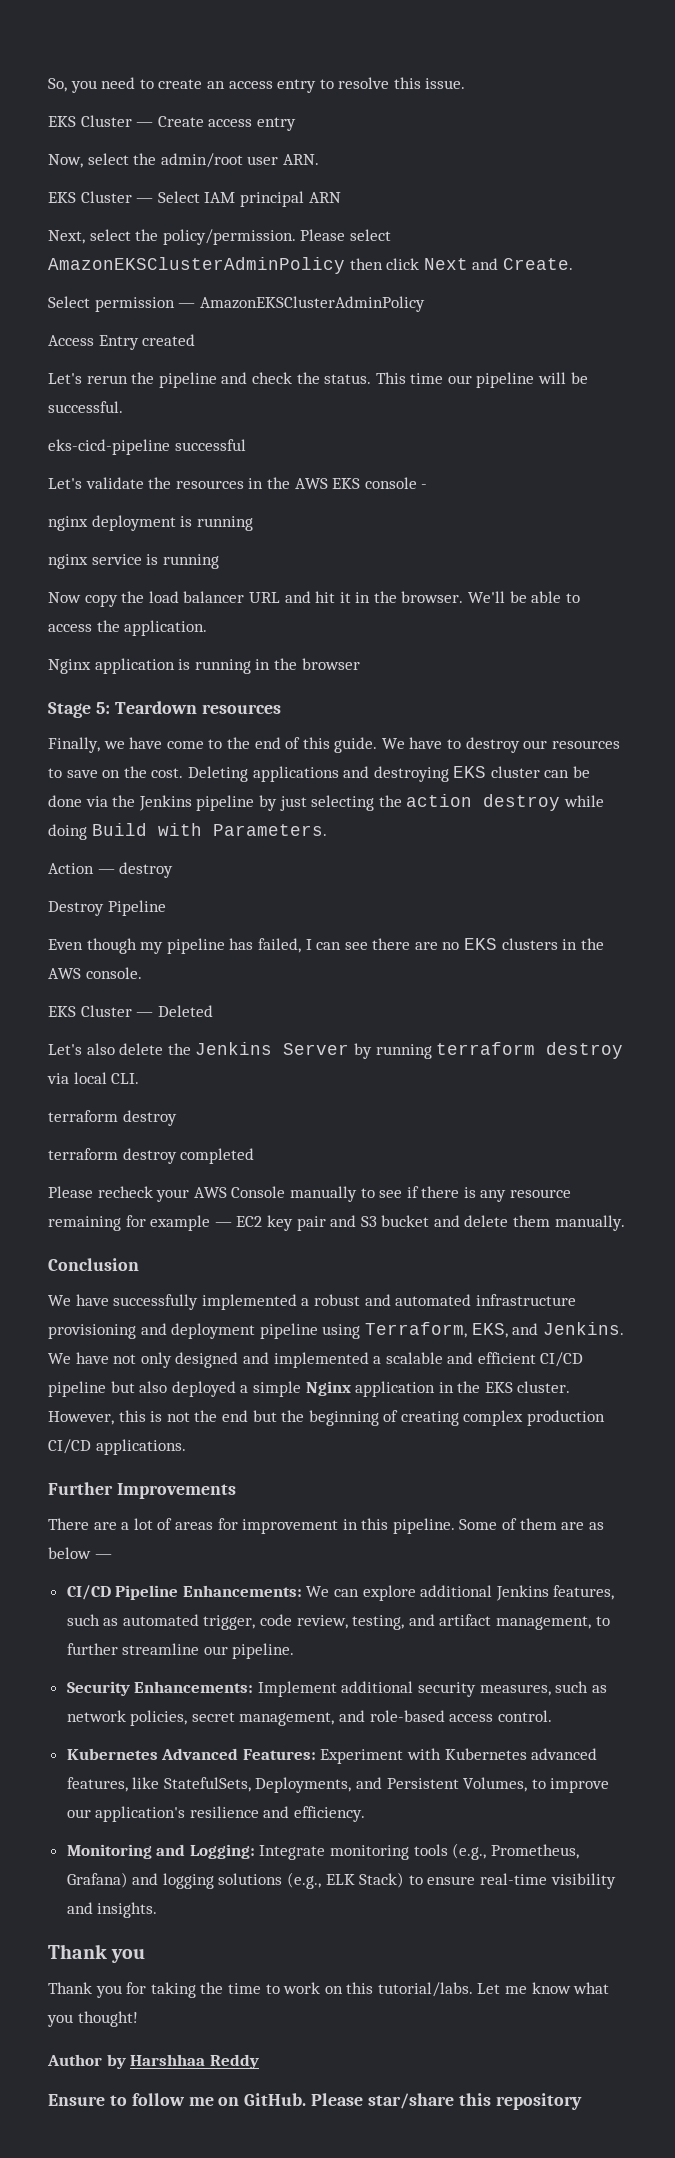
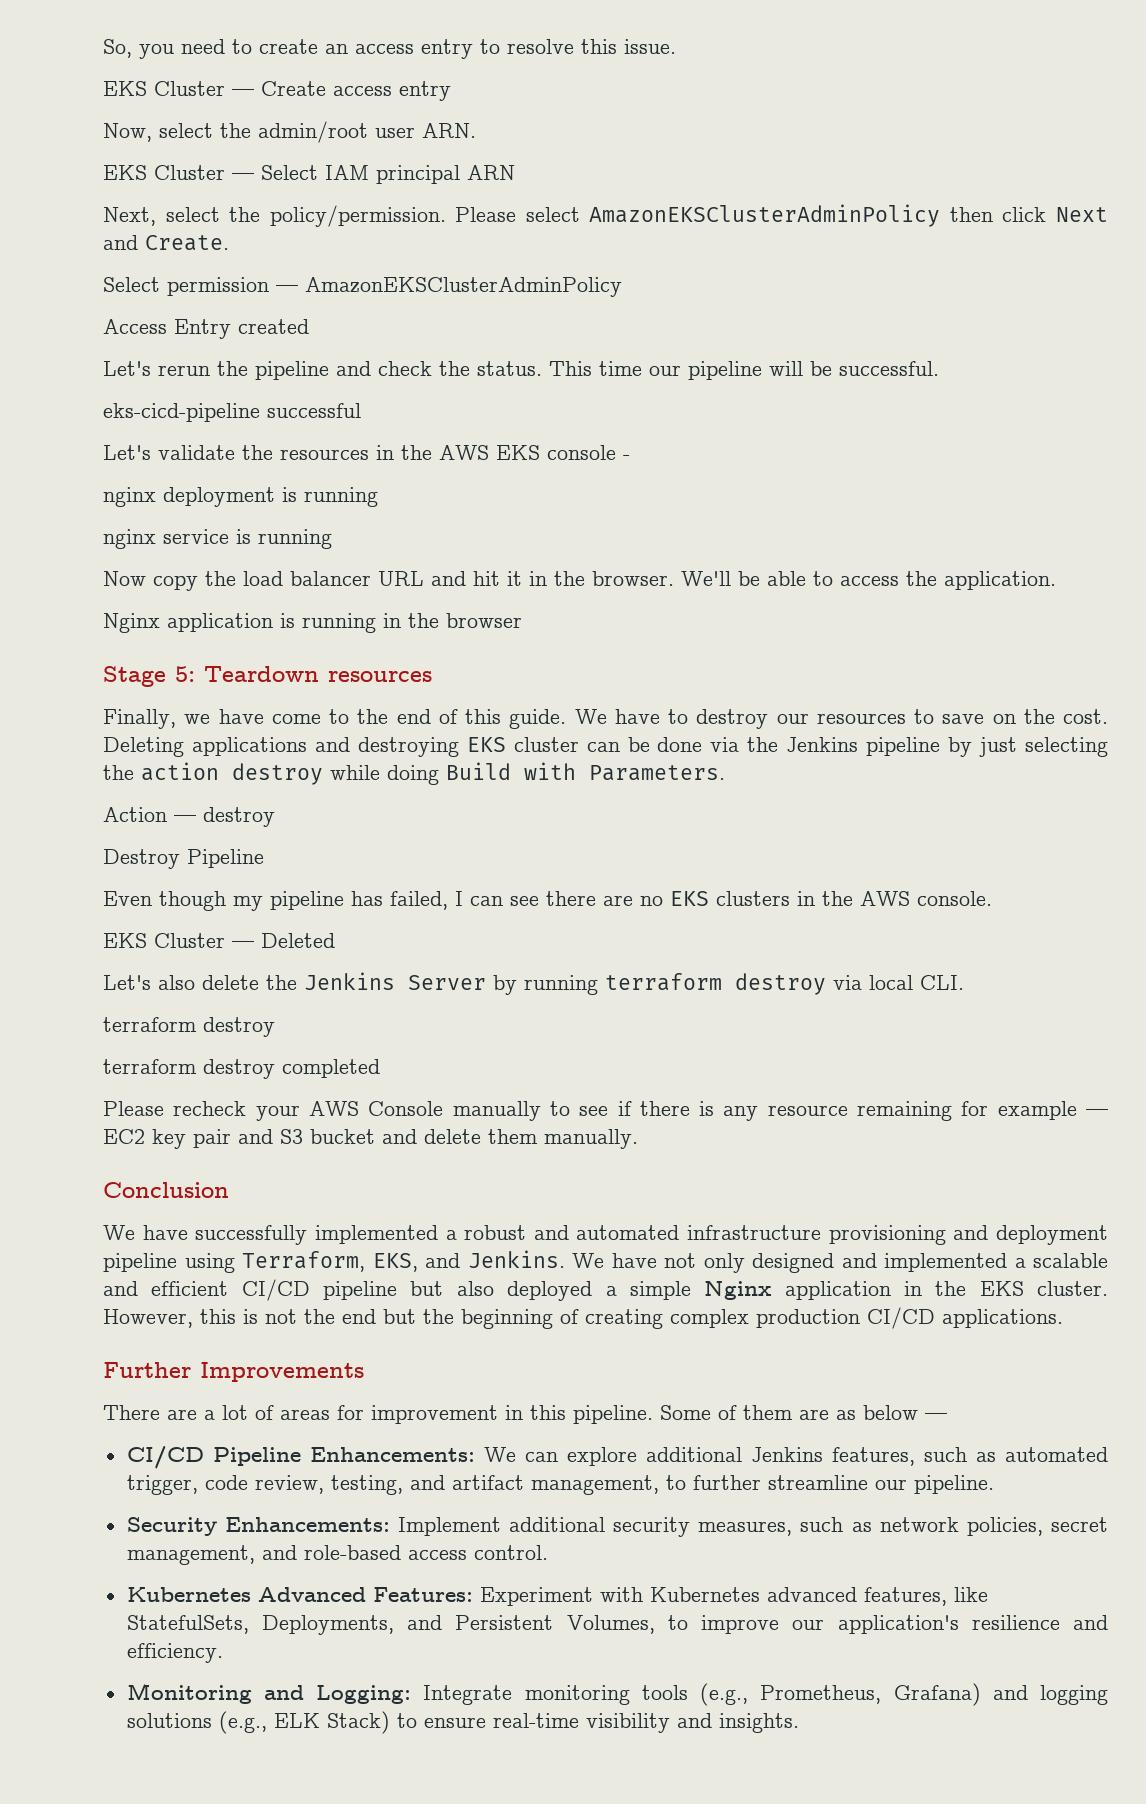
  Monitoring and Logging: Integrate monitoring tools (e.g., Prometheus, Grafana) and logging solutions (e.g., ELK Stack) to ensure real-time visibility and insights.
- Thank you
- Thank you for taking the time to work on this tutorial/labs. Let me know what you thought!
- Author by Harshhaa Reddy
- Ensure to follow me on GitHub. Please star/share this repository

